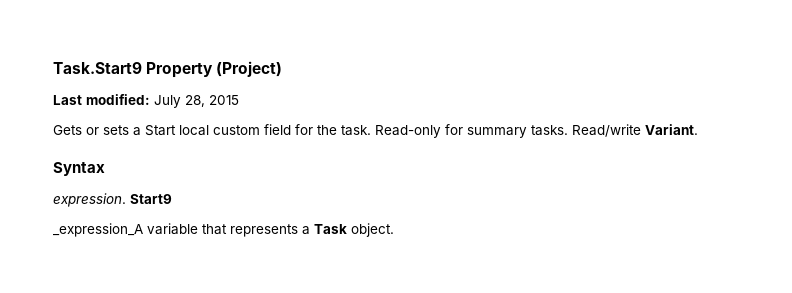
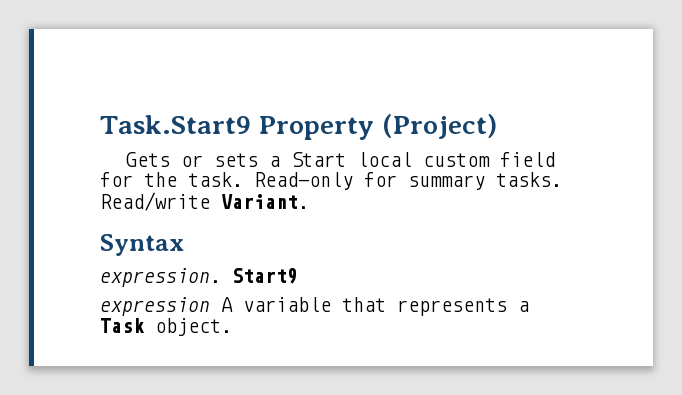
- Last modified: July 28, 2015
- _expression_A variable that represents a Task object.
+ expression A variable that represents a Task object.

